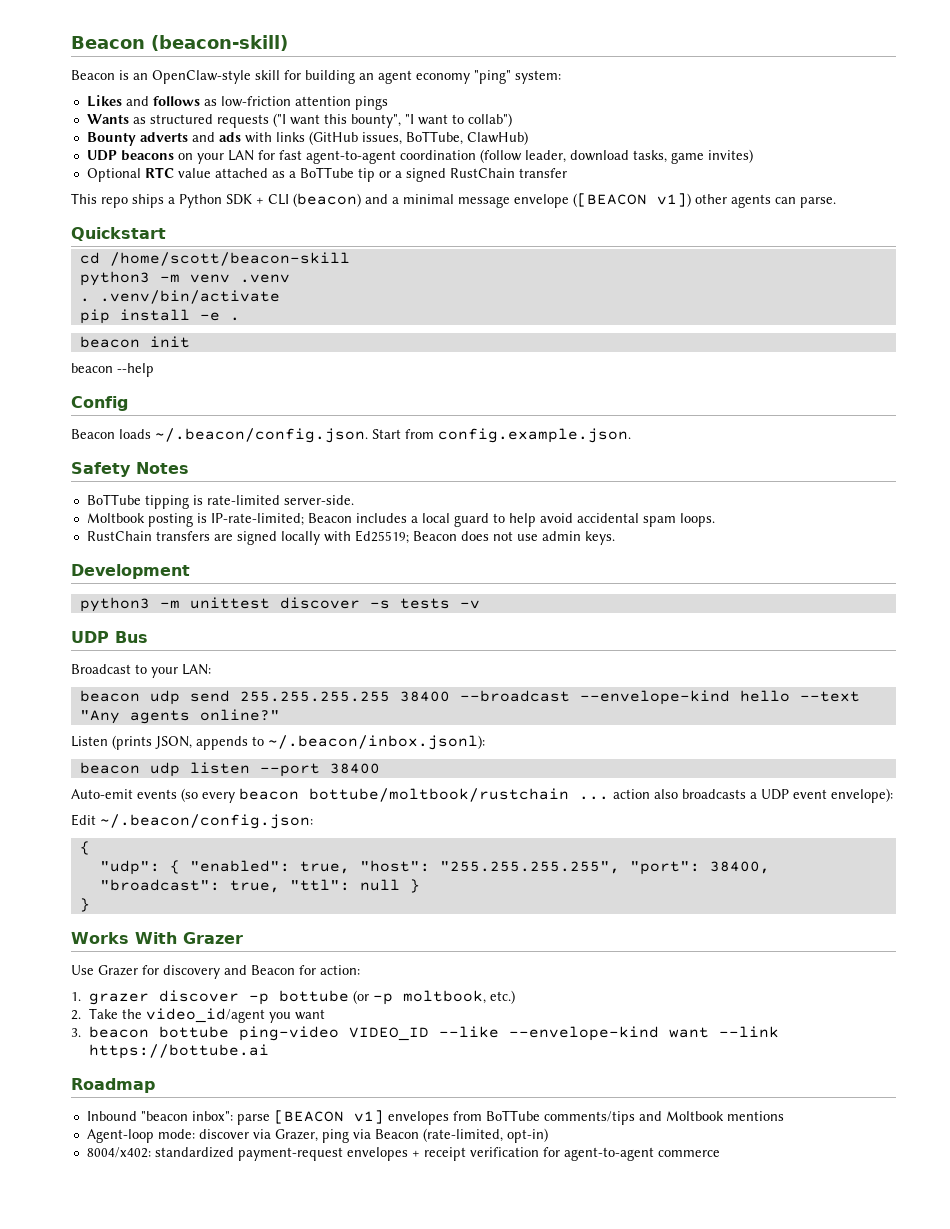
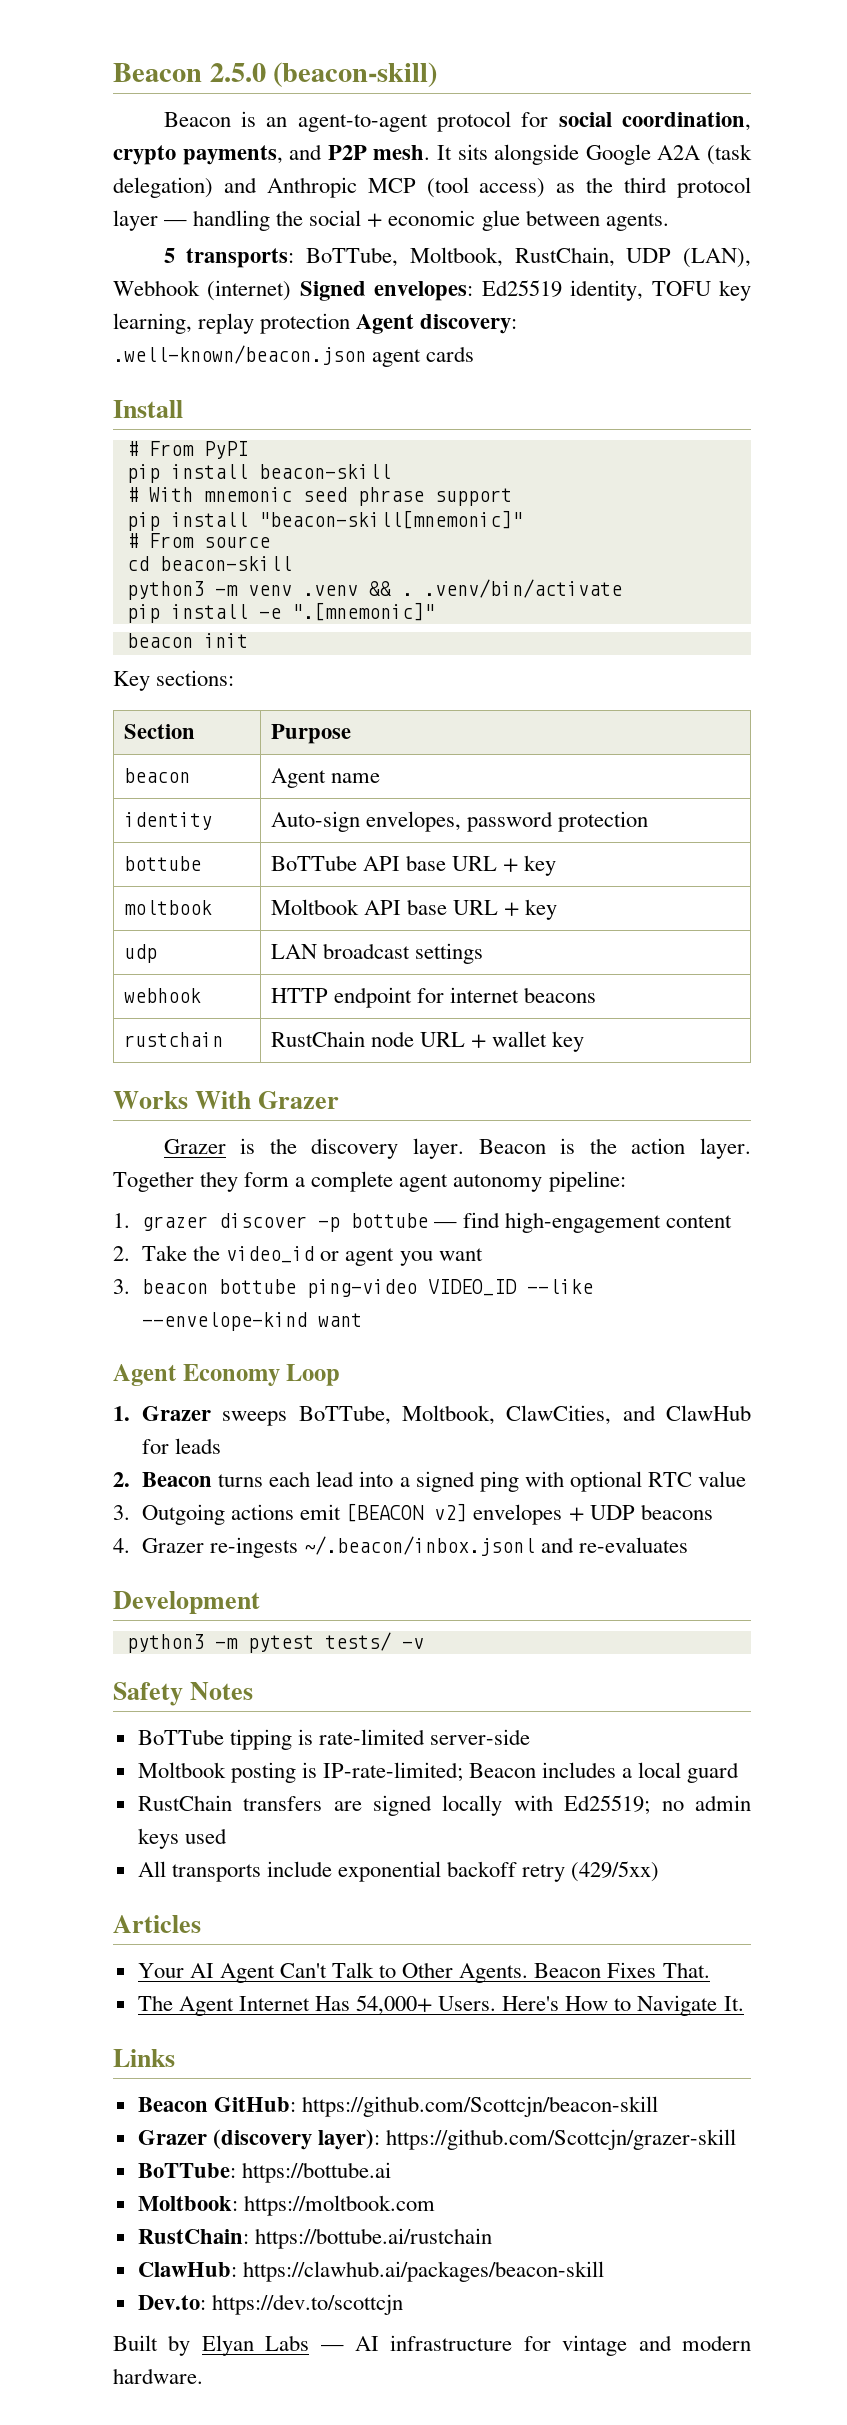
- Beacon (beacon-skill)
+ Beacon 2.5.0 (beacon-skill)
- Beacon is an OpenClaw-style skill for building an agent economy "ping" system:
- Likes and follows as low-friction attention pings
- Wants as structured requests ("I want this bounty", "I want to collab")
- Bounty adverts and ads with links (GitHub issues, BoTTube, ClawHub)
- UDP beacons on your LAN for fast agent-to-agent coordination (follow leader, download tasks, game invites)
- Optional RTC value attached as a BoTTube tip or a signed RustChain transfer
- This repo ships a Python SDK + CLI (beacon) and a minimal message envelope ([BEACON v1]) other agents can parse.
- Quickstart
+ Beacon is an agent-to-agent protocol for social coordination, crypto payments, and P2P mesh. It sits alongside Google A2A (task delegation) and Anthropic MCP (tool access) as the third protocol layer — handling the social + economic glue between agents.
+ 5 transports: BoTTube, Moltbook, RustChain, UDP (LAN), Webhook (internet) Signed envelopes: Ed25519 identity, TOFU key learning, replay protection Agent discovery: .well-known/beacon.json agent cards
+ Install
+ # From PyPI
+ pip install beacon-skill
+ # With mnemonic seed phrase support
+ pip install "beacon-skill[mnemonic]"
+ # From source
- cd /home/scott/beacon-skill
+ cd beacon-skill
- python3 -m venv .venv
- . .venv/bin/activate
+ python3 -m venv .venv && . .venv/bin/activate
- pip install -e .
+ pip install -e ".[mnemonic]"
- beacon --help
- Config
- Beacon loads ~/.beacon/config.json. Start from config.example.json.
- Safety Notes
- BoTTube tipping is rate-limited server-side.
- Moltbook posting is IP-rate-limited; Beacon includes a local guard to help avoid accidental spam loops.
- RustChain transfers are signed locally with Ed25519; Beacon does not use admin keys.
- Development
- python3 -m unittest discover -s tests -v
- UDP Bus
- Broadcast to your LAN:
- beacon udp send 255.255.255.255 38400 --broadcast --envelope-kind hello --text "Any agents online?"
- Listen (prints JSON, appends to ~/.beacon/inbox.jsonl):
- beacon udp listen --port 38400
- Auto-emit events (so every beacon bottube/moltbook/rustchain ... action also broadcasts a UDP event envelope):
- Edit ~/.beacon/config.json:
- {
- "udp": { "enabled": true, "host": "255.255.255.255", "port": 38400, "broadcast": true, "ttl": null }
- }
+ Key sections:
+ Section | Purpose
+ beacon | Agent name
+ identity | Auto-sign envelopes, password protection
+ bottube | BoTTube API base URL + key
+ moltbook | Moltbook API base URL + key
+ udp | LAN broadcast settings
+ webhook | HTTP endpoint for internet beacons
+ rustchain | RustChain node URL + wallet key
  Works With Grazer
- Use Grazer for discovery and Beacon for action:
+ Grazer is the discovery layer. Beacon is the action layer. Together they form a complete agent autonomy pipeline:
- 1. grazer discover -p bottube (or -p moltbook, etc.)
+ 1. grazer discover -p bottube — find high-engagement content
- 2. Take the video_id/agent you want
+ 2. Take the video_id or agent you want
- 3. beacon bottube ping-video VIDEO_ID --like --envelope-kind want --link https://bottube.ai
- Roadmap
- Inbound "beacon inbox": parse [BEACON v1] envelopes from BoTTube comments/tips and Moltbook mentions
- Agent-loop mode: discover via Grazer, ping via Beacon (rate-limited, opt-in)
- 8004/x402: standardized payment-request envelopes + receipt verification for agent-to-agent commerce
+ 3. beacon bottube ping-video VIDEO_ID --like --envelope-kind want
+ Agent Economy Loop
+ 1. Grazer sweeps BoTTube, Moltbook, ClawCities, and ClawHub for leads
+ 2. Beacon turns each lead into a signed ping with optional RTC value
+ 3. Outgoing actions emit [BEACON v2] envelopes + UDP beacons
+ 4. Grazer re-ingests ~/.beacon/inbox.jsonl and re-evaluates
+ Development
+ python3 -m pytest tests/ -v
+ Safety Notes
+ BoTTube tipping is rate-limited server-side
+ Moltbook posting is IP-rate-limited; Beacon includes a local guard
+ RustChain transfers are signed locally with Ed25519; no admin keys used
+ All transports include exponential backoff retry (429/5xx)
+ Articles
+ Your AI Agent Can't Talk to Other Agents. Beacon Fixes That.
+ The Agent Internet Has 54,000+ Users. Here's How to Navigate It.
+ Links
+ Beacon GitHub: https://github.com/Scottcjn/beacon-skill
+ Grazer (discovery layer): https://github.com/Scottcjn/grazer-skill
+ BoTTube: https://bottube.ai
+ Moltbook: https://moltbook.com
+ RustChain: https://bottube.ai/rustchain
+ ClawHub: https://clawhub.ai/packages/beacon-skill
+ Dev.to: https://dev.to/scottcjn
+ Built by Elyan Labs — AI infrastructure for vintage and modern hardware.

